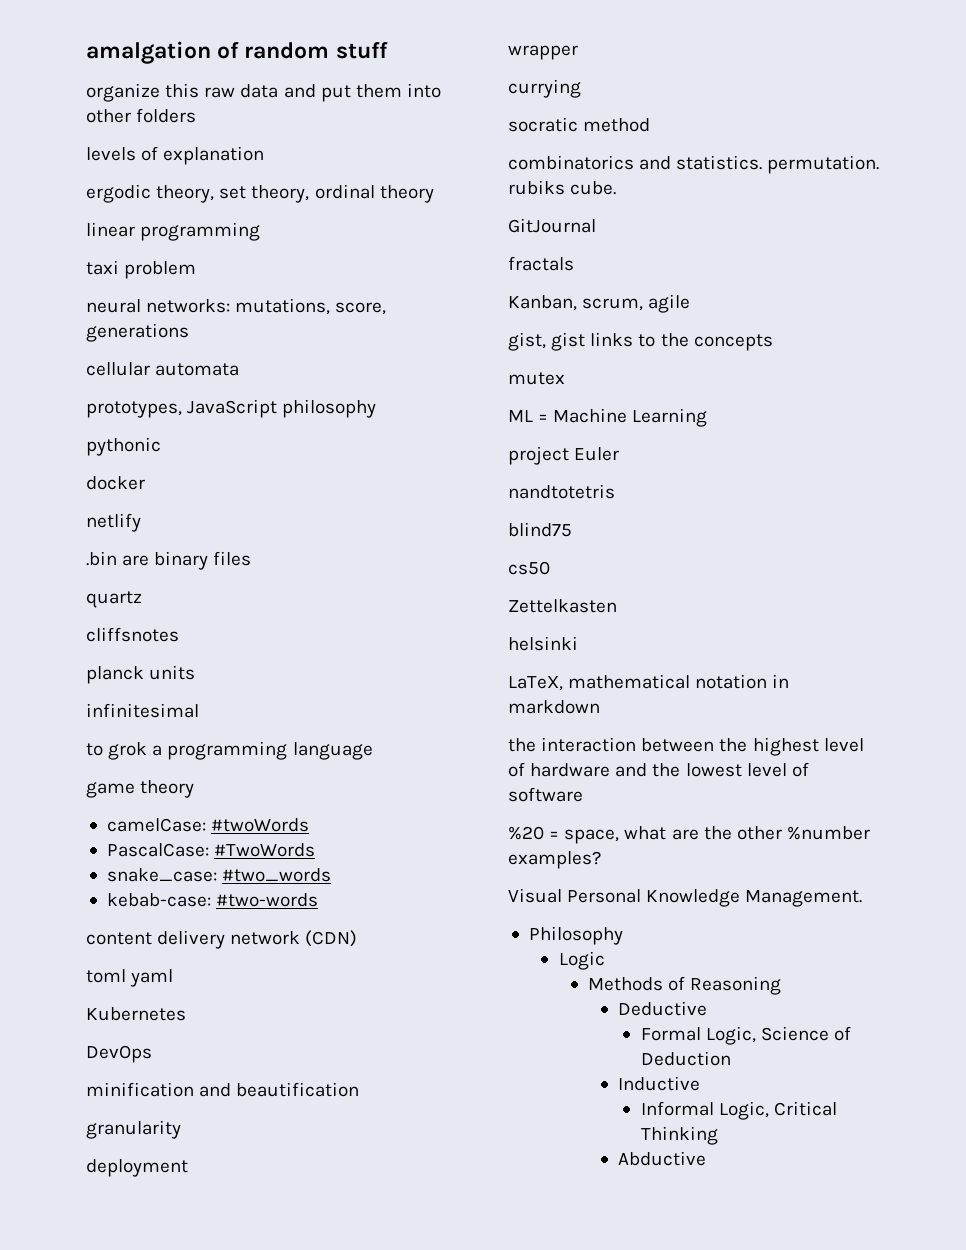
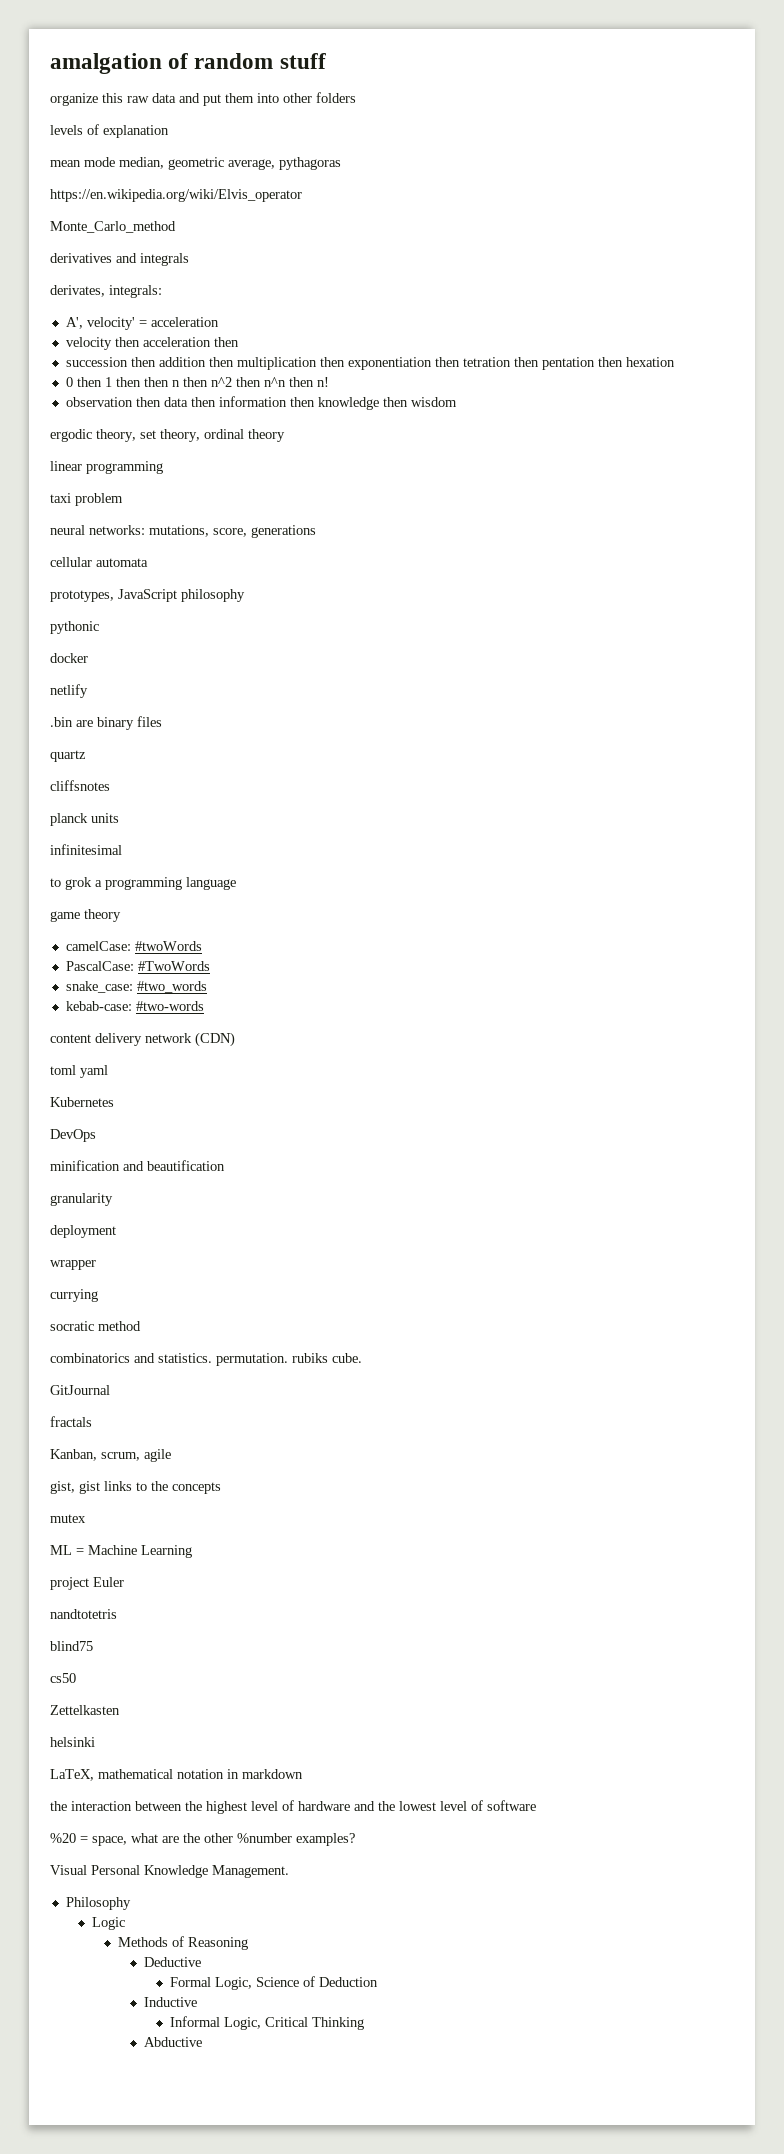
+ mean mode median, geometric average, pythagoras
+ https://en.wikipedia.org/wiki/Elvis_operator
+ Monte_Carlo_method
+ derivatives and integrals
+ derivates, integrals:
+ A', velocity' = acceleration
+ velocity then acceleration then
+ succession then addition then multiplication then exponentiation then tetration then pentation then hexation
+ 0 then 1 then then n then n^2 then n^n then n!
+ observation then data then information then knowledge then wisdom

